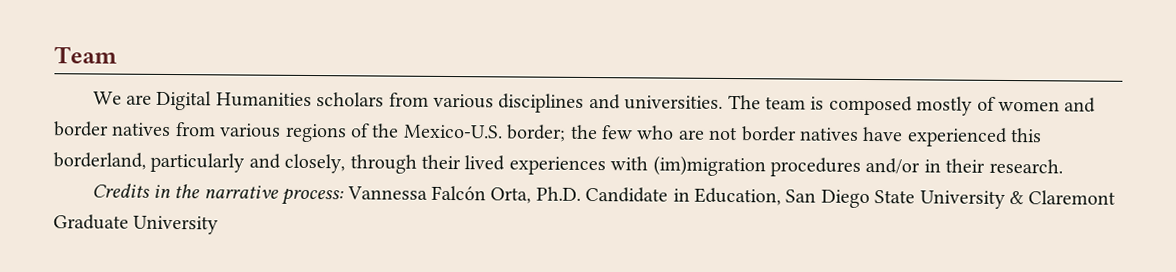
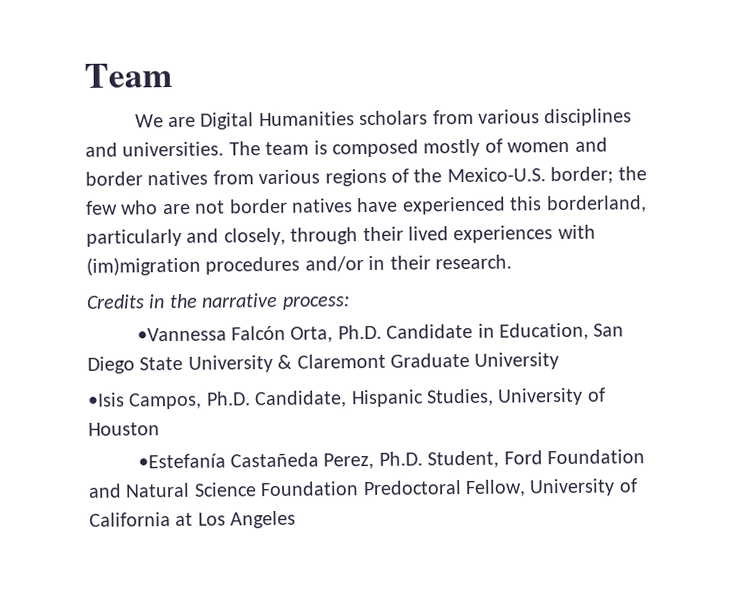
- Credits in the narrative process: Vannessa Falcón Orta, Ph.D. Candidate in Education, San Diego State University & Claremont Graduate University
+ Credits in the narrative process:
+ •Vannessa Falcón Orta, Ph.D. Candidate in Education, San Diego State University & Claremont Graduate University
+ •Isis Campos, Ph.D. Candidate, Hispanic Studies, University of Houston
+ •Estefanía Castañeda Perez, Ph.D. Student, Ford Foundation and Natural Science Foundation Predoctoral Fellow, University of California at Los Angeles

